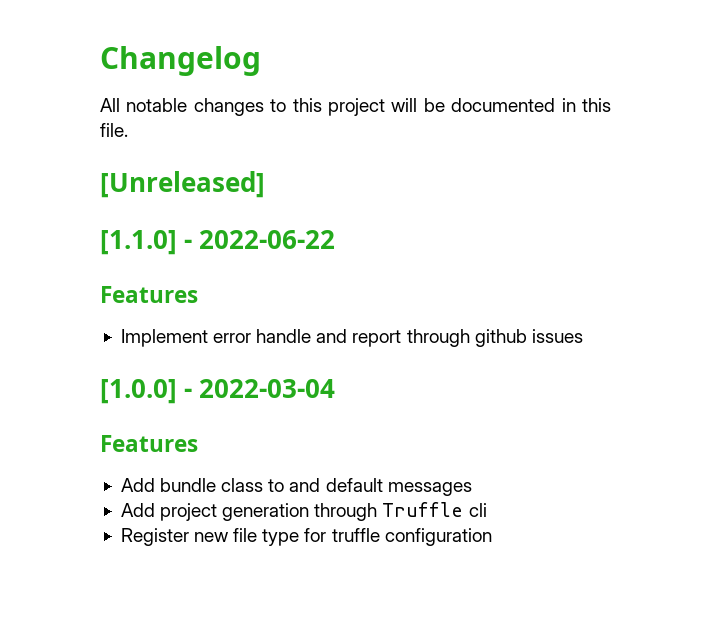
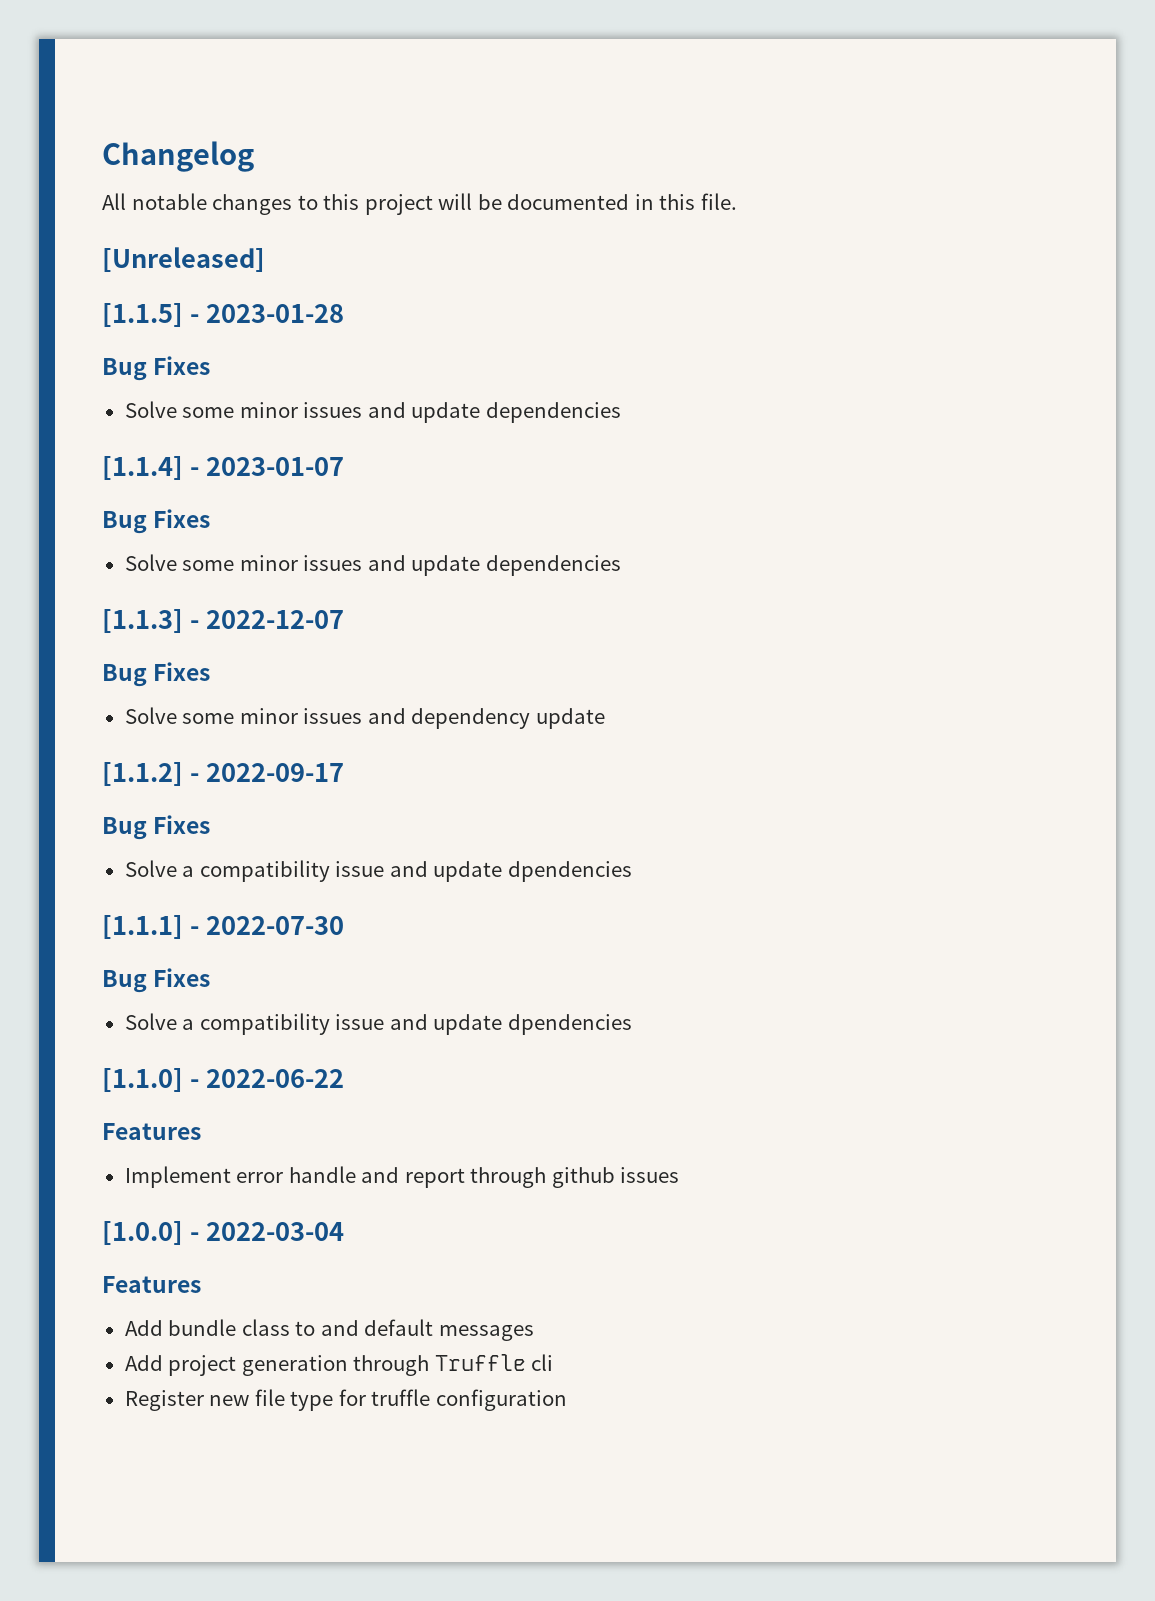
+ [1.1.5] - 2023-01-28
+ Bug Fixes
+ Solve some minor issues and update dependencies
+ [1.1.4] - 2023-01-07
+ Bug Fixes
+ Solve some minor issues and update dependencies
+ [1.1.3] - 2022-12-07
+ Bug Fixes
+ Solve some minor issues and dependency update
+ [1.1.2] - 2022-09-17
+ Bug Fixes
+ Solve a compatibility issue and update dpendencies
+ [1.1.1] - 2022-07-30
+ Bug Fixes
+ Solve a compatibility issue and update dpendencies

